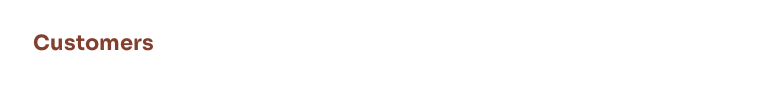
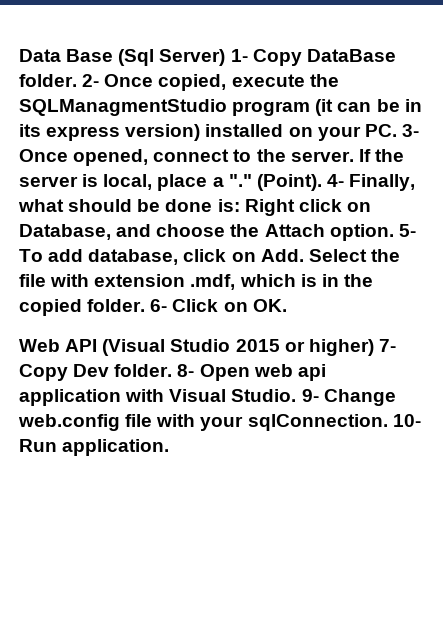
- Customers
+ Data Base (Sql Server) 1- Copy DataBase folder. 2- Once copied, execute the SQLManagmentStudio program (it can be in its express version) installed on your PC. 3- Once opened, connect to the server. If the server is local, place a "." (Point). 4- Finally, what should be done is: Right click on Database, and choose the Attach option. 5- To add database, click on Add. Select the file with extension .mdf, which is in the copied folder. 6- Click on OK.
+ Web API (Visual Studio 2015 or higher) 7- Copy Dev folder. 8- Open web api application with Visual Studio. 9- Change web.config file with your sqlConnection. 10- Run application.

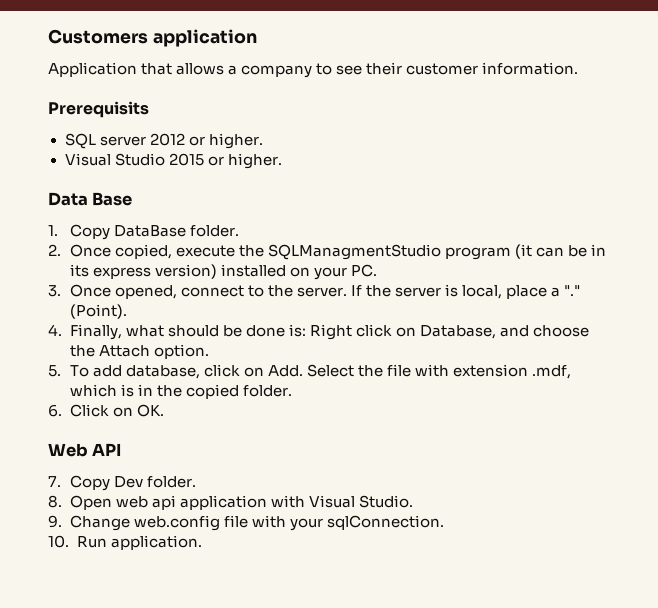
+ Customers application
+ Application that allows a company to see their customer information.
+ Prerequisits
+ SQL server 2012 or higher.
+ Visual Studio 2015 or higher.
- Data Base (Sql Server) 1- Copy DataBase folder. 2- Once copied, execute the SQLManagmentStudio program (it can be in its express version) installed on your PC. 3- Once opened, connect to the server.
+ Data Base
+ 1. Copy DataBase folder.
+ 2. Once copied, execute the SQLManagmentStudio program (it can be in its express version) installed on your PC.
+ 3. Once opened, connect to the server.
- (Point). 4- Finally, what should be done is: Right click on Database, and choose the Attach option. 5- To add database, click on Add. Select the file with extension .mdf, which is in the copied folder. 6- Click on OK.
+ (Point).
+ 4. Finally, what should be done is: Right click on Database, and choose the Attach option.
+ 5. To add database, click on Add. Select the file with extension .mdf, which is in the copied folder.
+ 6. Click on OK.
- Web API (Visual Studio 2015 or higher) 7- Copy Dev folder. 8- Open web api application with Visual Studio. 9- Change web.config file with your sqlConnection. 10- Run application.
+ Web API
+ 7. Copy Dev folder.
+ 8. Open web api application with Visual Studio.
+ 9. Change web.config file with your sqlConnection.
+ 10. Run application.

